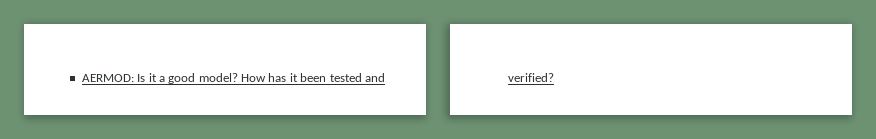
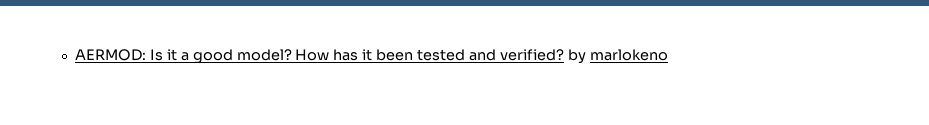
- How has it been tested and verified?
+ How has it been tested and verified? by marlokeno

